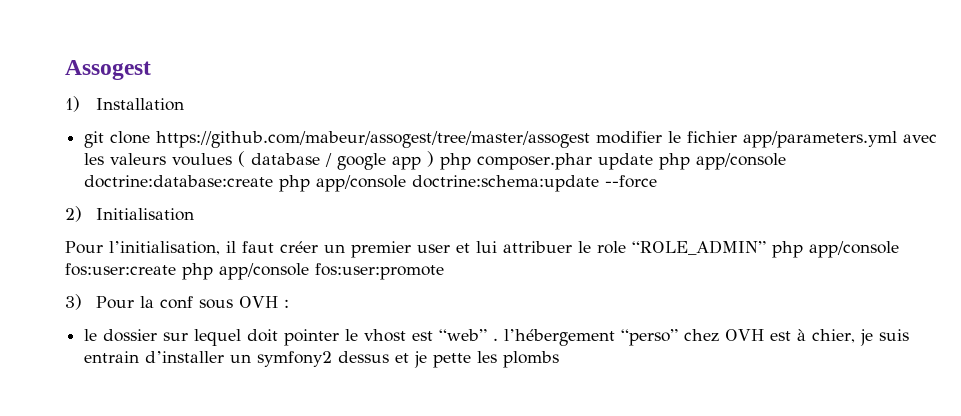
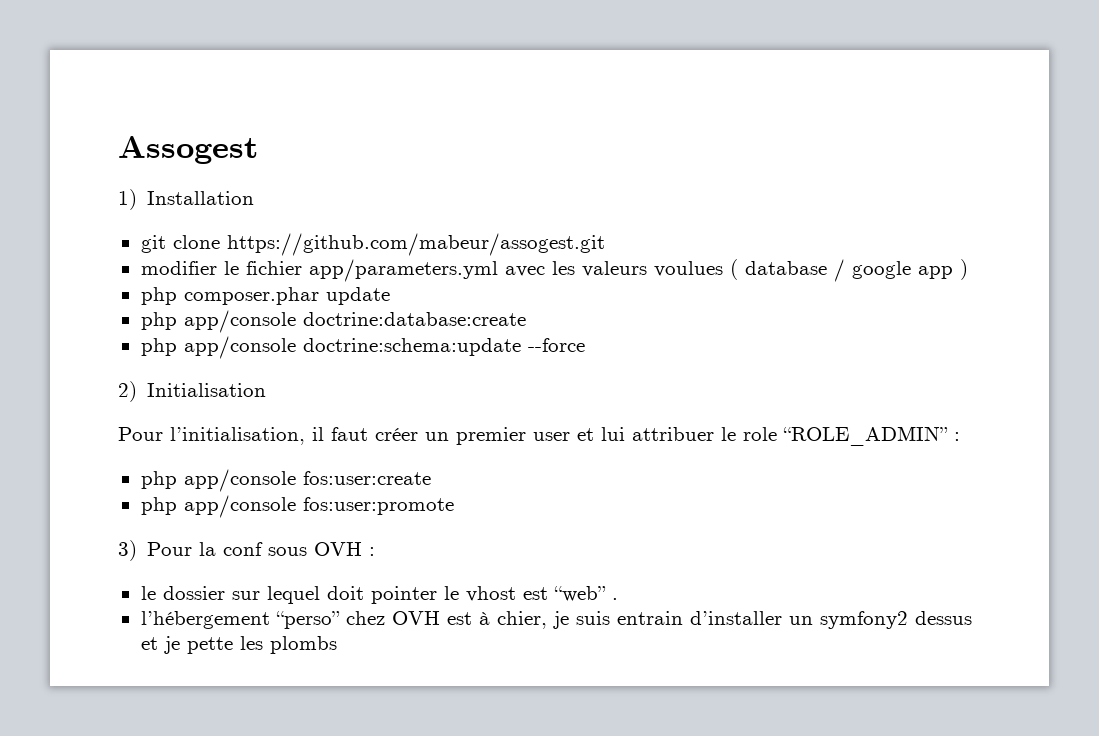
- git clone https://github.com/mabeur/assogest/tree/master/assogest modifier le fichier app/parameters.yml avec les valeurs voulues ( database / google app ) php composer.phar update php app/console doctrine:database:create php app/console doctrine:schema:update --force
+ git clone https://github.com/mabeur/assogest.git
+ modifier le fichier app/parameters.yml avec les valeurs voulues ( database / google app )
+ php composer.phar update
+ php app/console doctrine:database:create
+ php app/console doctrine:schema:update --force
- Pour l’initialisation, il faut créer un premier user et lui attribuer le role “ROLE_ADMIN” php app/console fos:user:create php app/console fos:user:promote
+ Pour l’initialisation, il faut créer un premier user et lui attribuer le role “ROLE_ADMIN” :
+ php app/console fos:user:create
+ php app/console fos:user:promote
- le dossier sur lequel doit pointer le vhost est “web” . l’hébergement “perso” chez OVH est à chier, je suis entrain d’installer un symfony2 dessus et je pette les plombs
+ le dossier sur lequel doit pointer le vhost est “web” .
+ l’hébergement “perso” chez OVH est à chier, je suis entrain d’installer un symfony2 dessus et je pette les plombs

